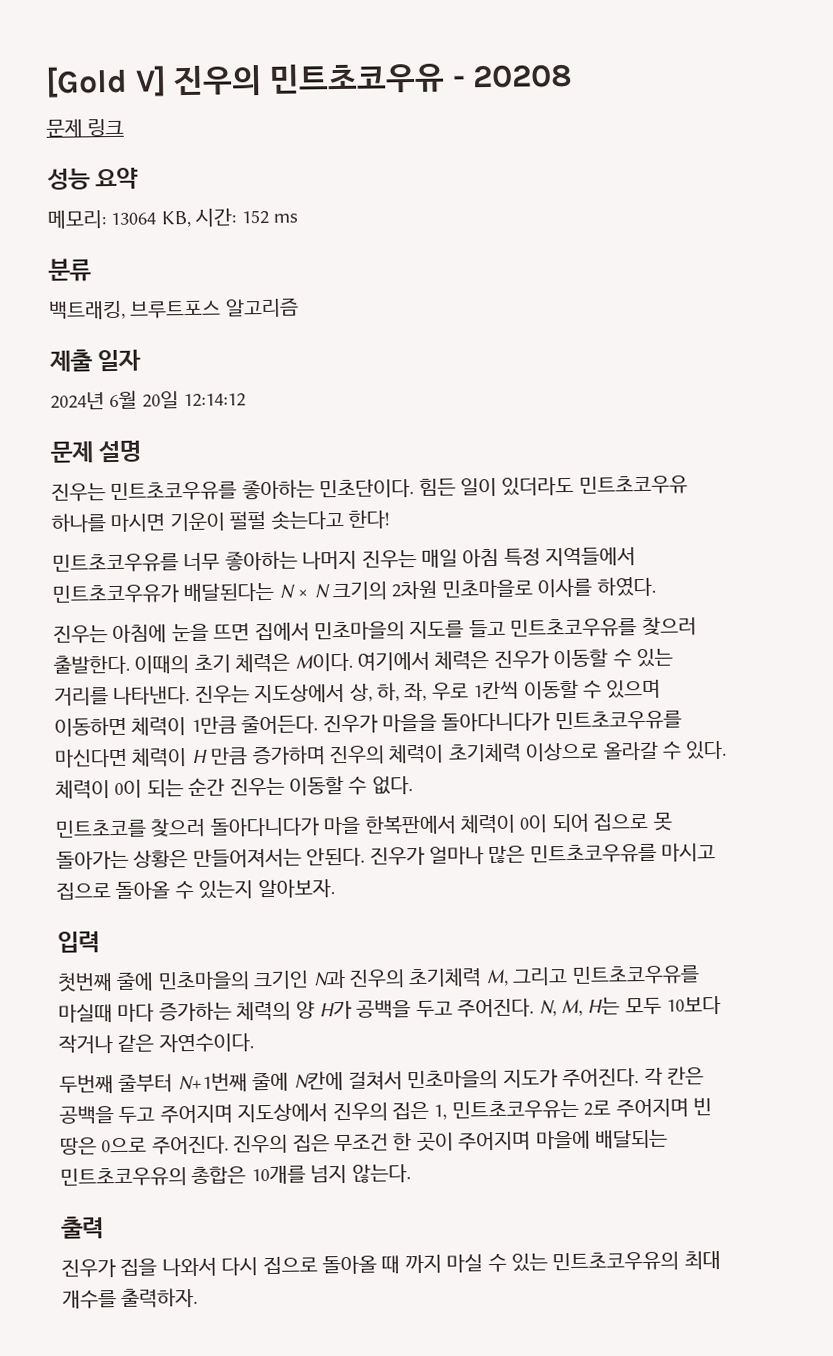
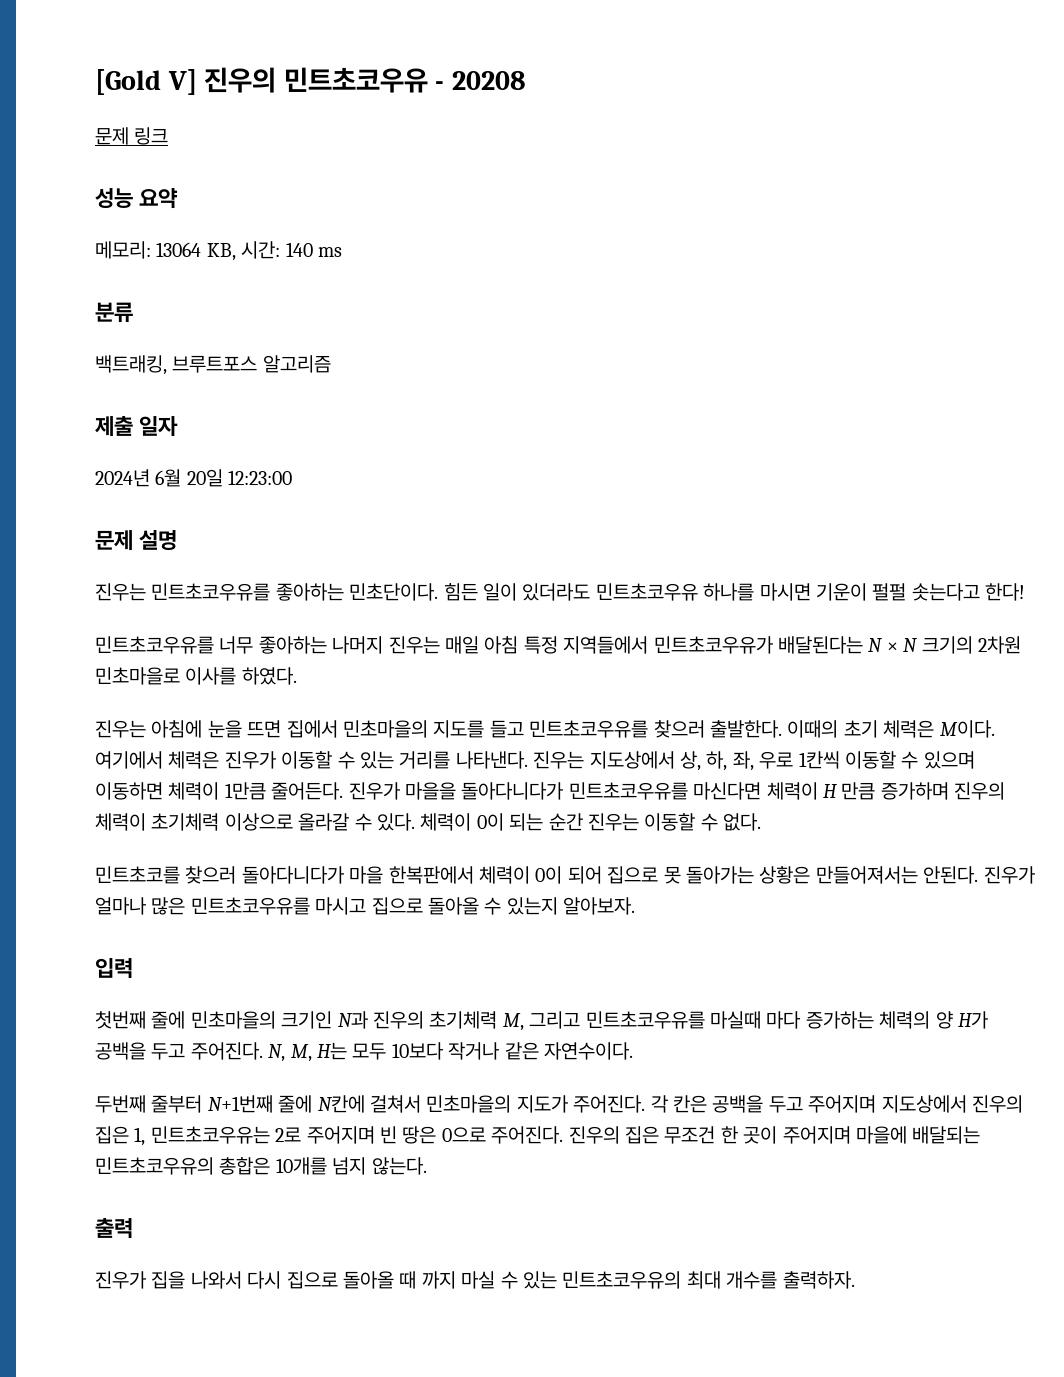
- 메모리: 13064 KB, 시간: 152 ms
+ 메모리: 13064 KB, 시간: 140 ms
- 2024년 6월 20일 12:14:12
+ 2024년 6월 20일 12:23:00

